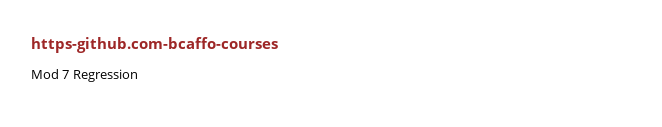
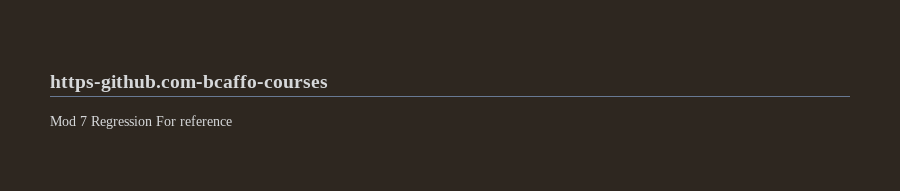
- Mod 7 Regression
+ Mod 7 Regression For reference

